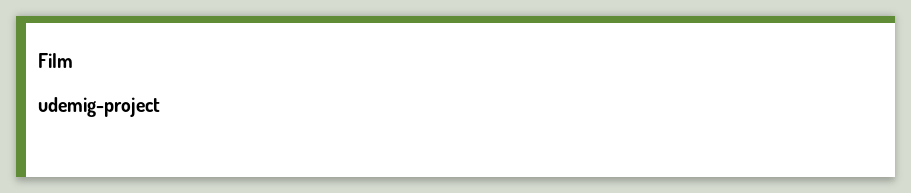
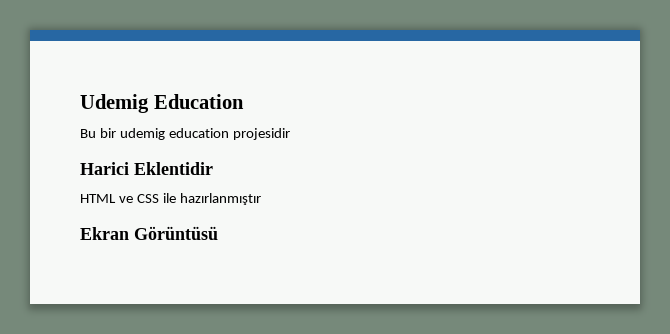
- Film
- udemig-project
+ Udemig Education
+ Bu bir udemig education projesidir
+ Harici Eklentidir
+ HTML ve CSS ile hazırlanmıştır
+ Ekran Görüntüsü

